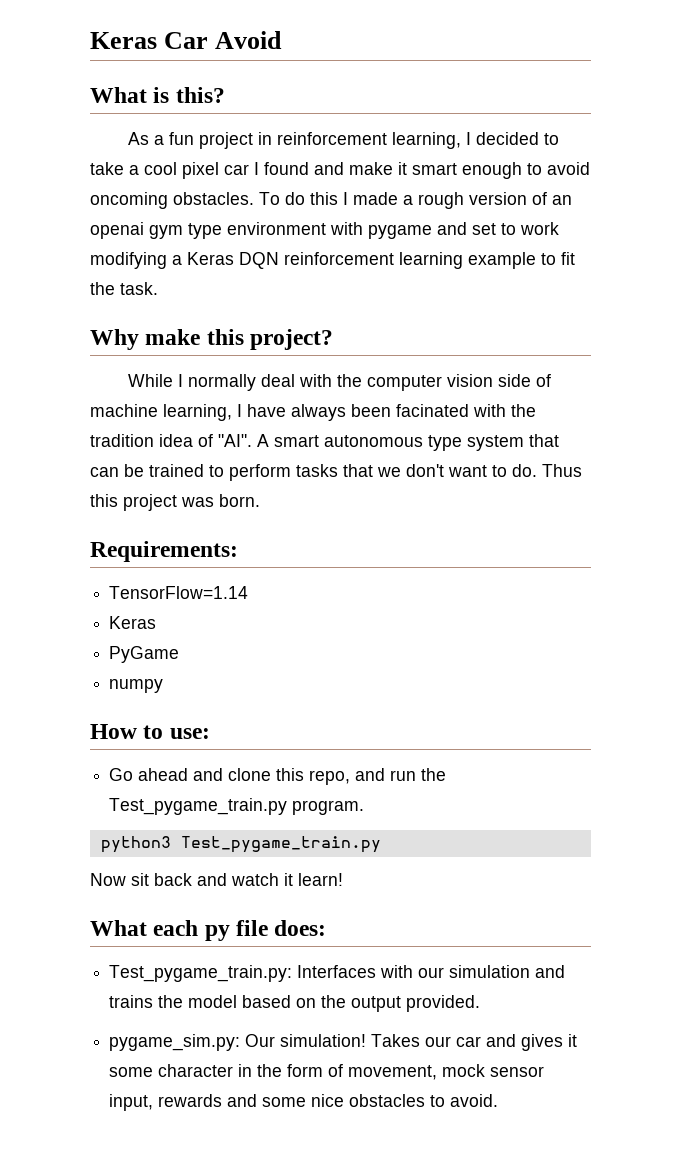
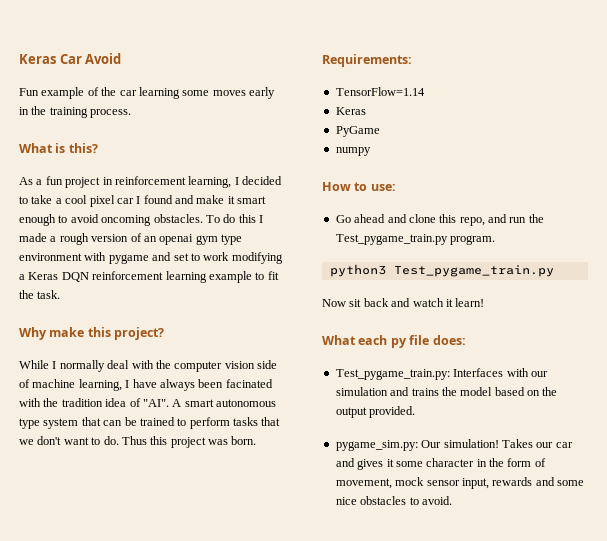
+ Fun example of the car learning some moves early in the training process.

